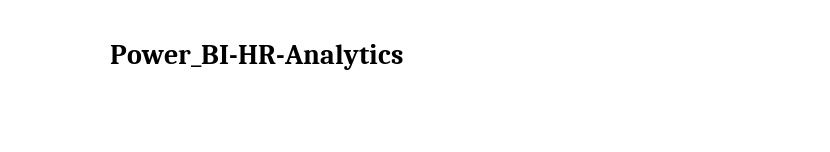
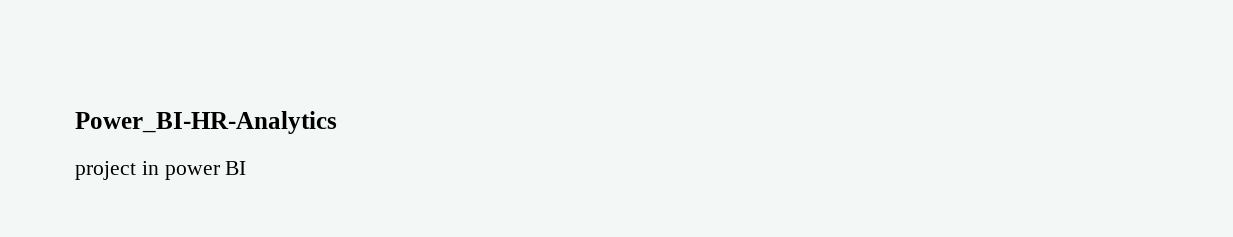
+ project in power BI

